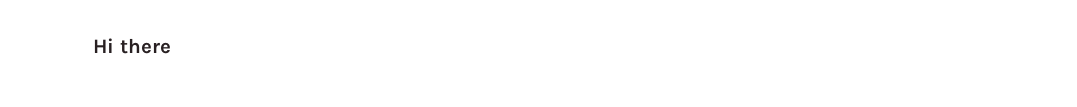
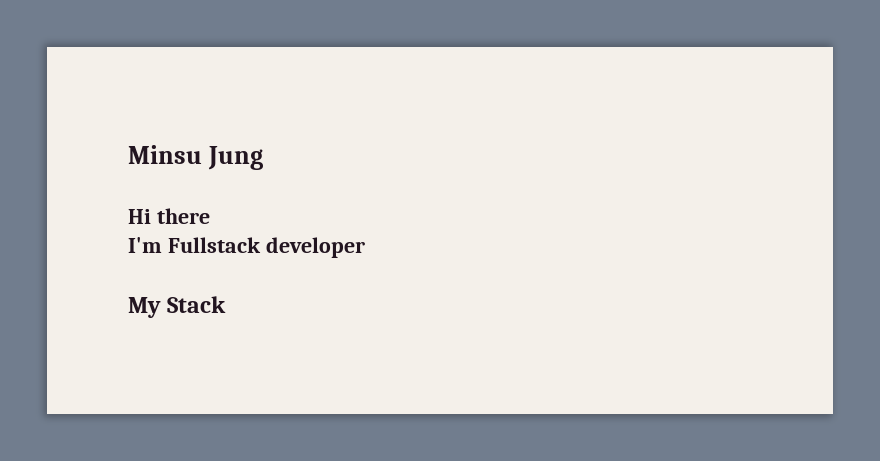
+ Minsu Jung
+ I'm Fullstack developer
+ My Stack

